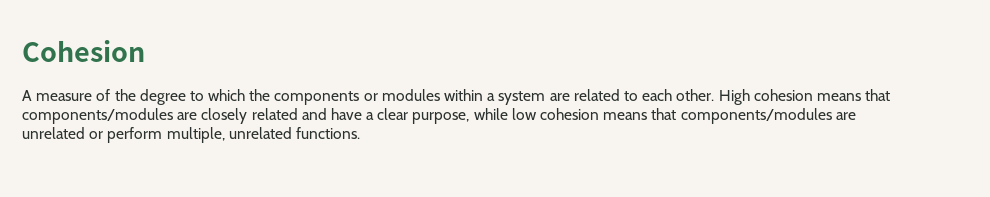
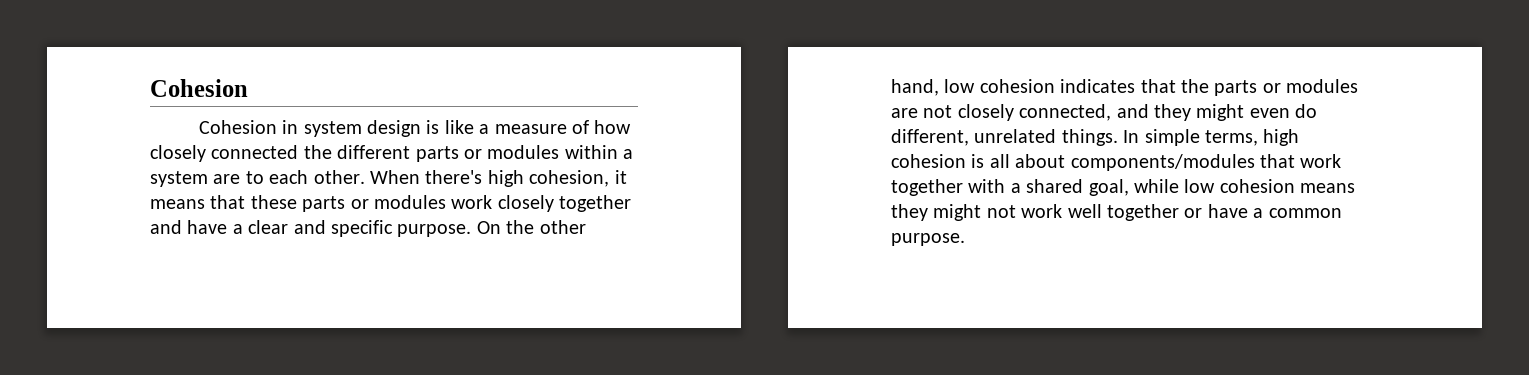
- A measure of the degree to which the components or modules within a system are related to each other.
+ Cohesion in system design is like a measure of how closely connected the different parts or modules within a system are to each other.
- High cohesion means that components/modules are closely related and have a clear purpose, while low cohesion means that components/modules are unrelated or perform multiple, unrelated functions.
+ When there's high cohesion, it means that these parts or modules work closely together and have a clear and specific purpose. On the other hand, low cohesion indicates that the parts or modules are not closely connected, and they might even do different, unrelated things. In simple terms, high cohesion is all about components/modules that work together with a shared goal, while low cohesion means they might not work well together or have a common purpose.

